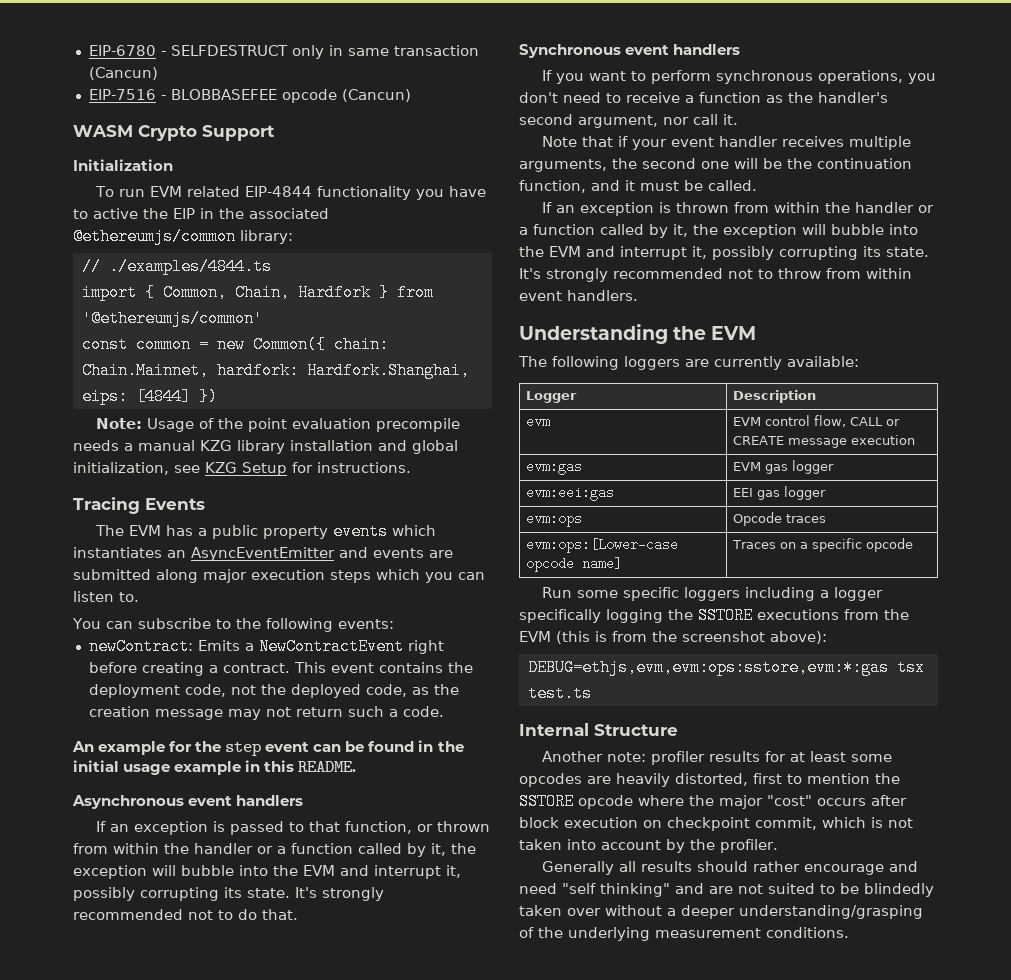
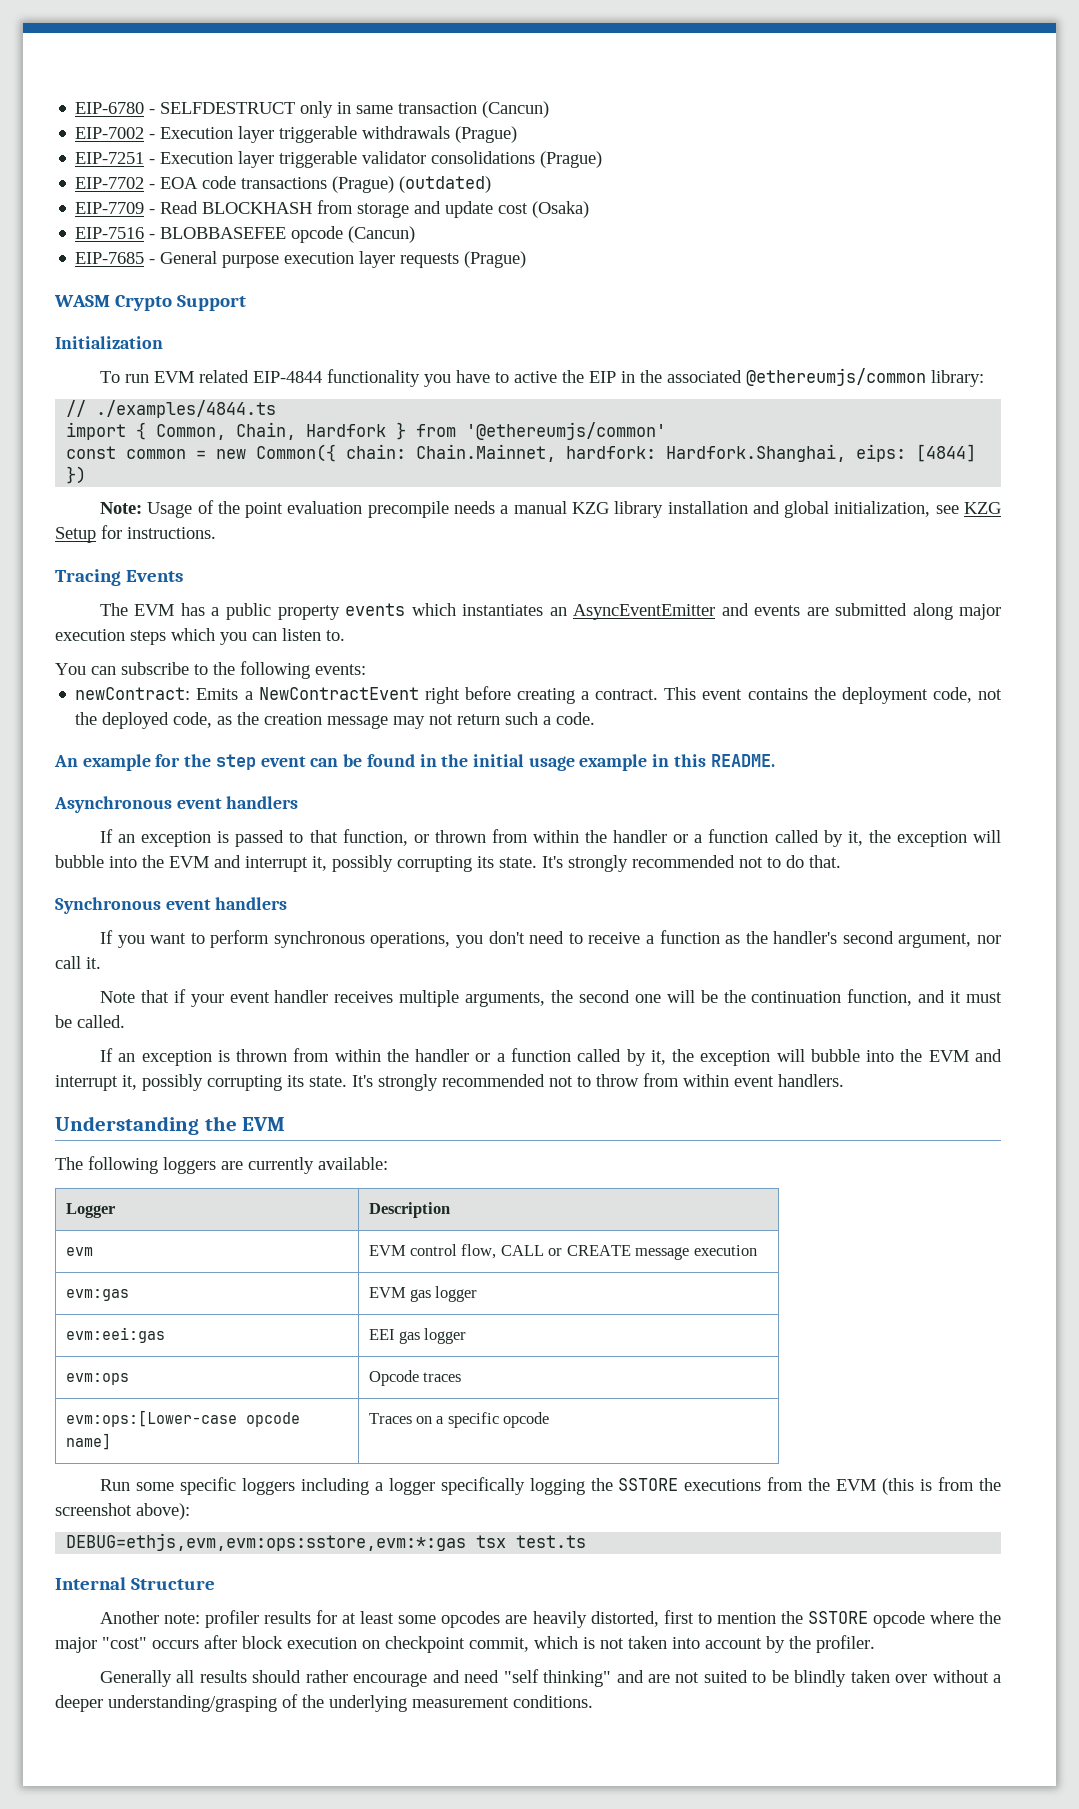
+ EIP-7002 - Execution layer triggerable withdrawals (Prague)
+ EIP-7251 - Execution layer triggerable validator consolidations (Prague)
+ EIP-7702 - EOA code transactions (Prague) (outdated)
+ EIP-7709 - Read BLOCKHASH from storage and update cost (Osaka)
+ EIP-7685 - General purpose execution layer requests (Prague)
- Generally all results should rather encourage and need "self thinking" and are not suited to be blindedly taken over without a deeper understanding/grasping of the underlying measurement conditions.
+ Generally all results should rather encourage and need "self thinking" and are not suited to be blindly taken over without a deeper understanding/grasping of the underlying measurement conditions.

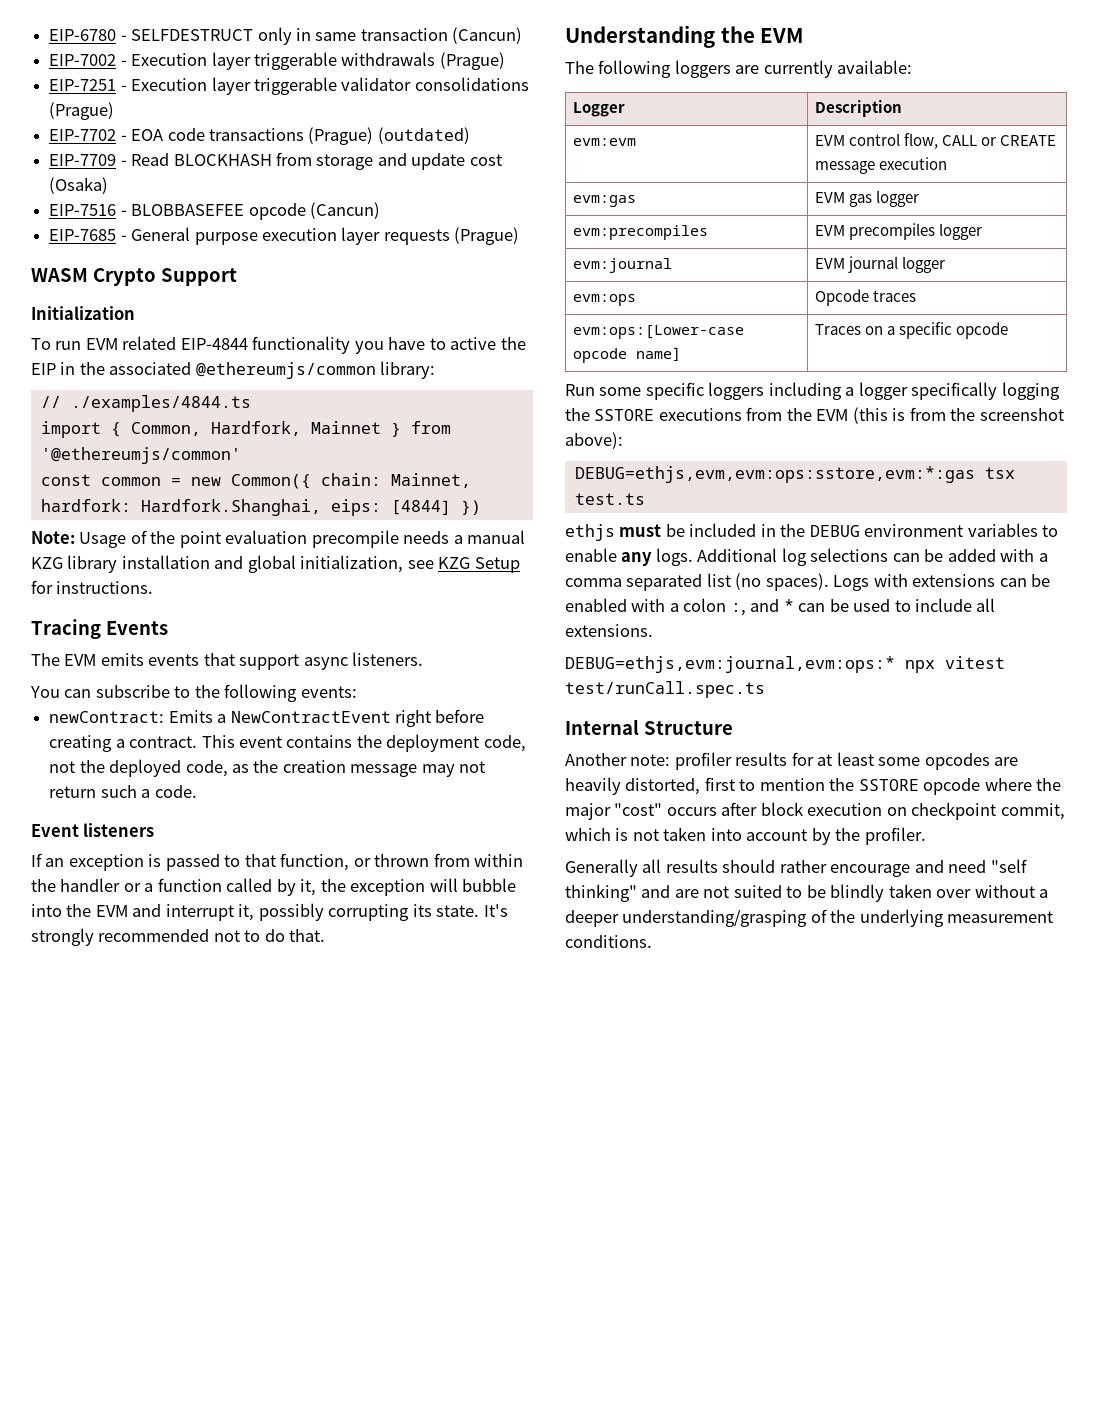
- import { Common, Chain, Hardfork } from '@ethereumjs/common'
+ import { Common, Hardfork, Mainnet } from '@ethereumjs/common'
- const common = new Common({ chain: Chain.Mainnet, hardfork: Hardfork.Shanghai, eips: [4844] })
+ const common = new Common({ chain: Mainnet, hardfork: Hardfork.Shanghai, eips: [4844] })
- The EVM has a public property events which instantiates an AsyncEventEmitter and events are submitted along major execution steps which you can listen to.
+ The EVM emits events that support async listeners.
- An example for the step event can be found in the initial usage example in this README.
- Asynchronous event handlers
+ Event listeners
- Synchronous event handlers
- If you want to perform synchronous operations, you don't need to receive a function as the handler's second argument, nor call it.
- Note that if your event handler receives multiple arguments, the second one will be the continuation function, and it must be called.
- If an exception is thrown from within the handler or a function called by it, the exception will bubble into the EVM and interrupt it, possibly corrupting its state. It's strongly recommended not to throw from within event handlers.
- evm | EVM control flow, CALL or CREATE message execution
+ evm:evm | EVM control flow, CALL or CREATE message execution
- evm:eei:gas | EEI gas logger
+ evm:precompiles | EVM precompiles logger
+ evm:journal | EVM journal logger
+ ethjs must be included in the DEBUG environment variables to enable any logs. Additional log selections can be added with a comma separated list (no spaces). Logs with extensions can be enabled with a colon :, and * can be used to include all extensions.
+ DEBUG=ethjs,evm:journal,evm:ops:* npx vitest test/runCall.spec.ts

